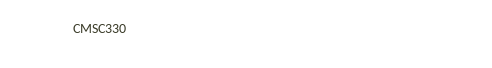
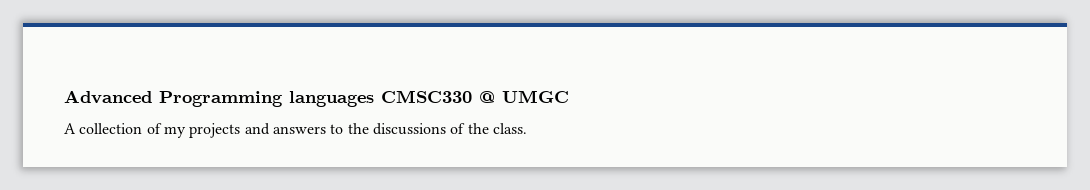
- CMSC330
+ Advanced Programming languages CMSC330 @ UMGC
+ A collection of my projects and answers to the discussions of the class.

